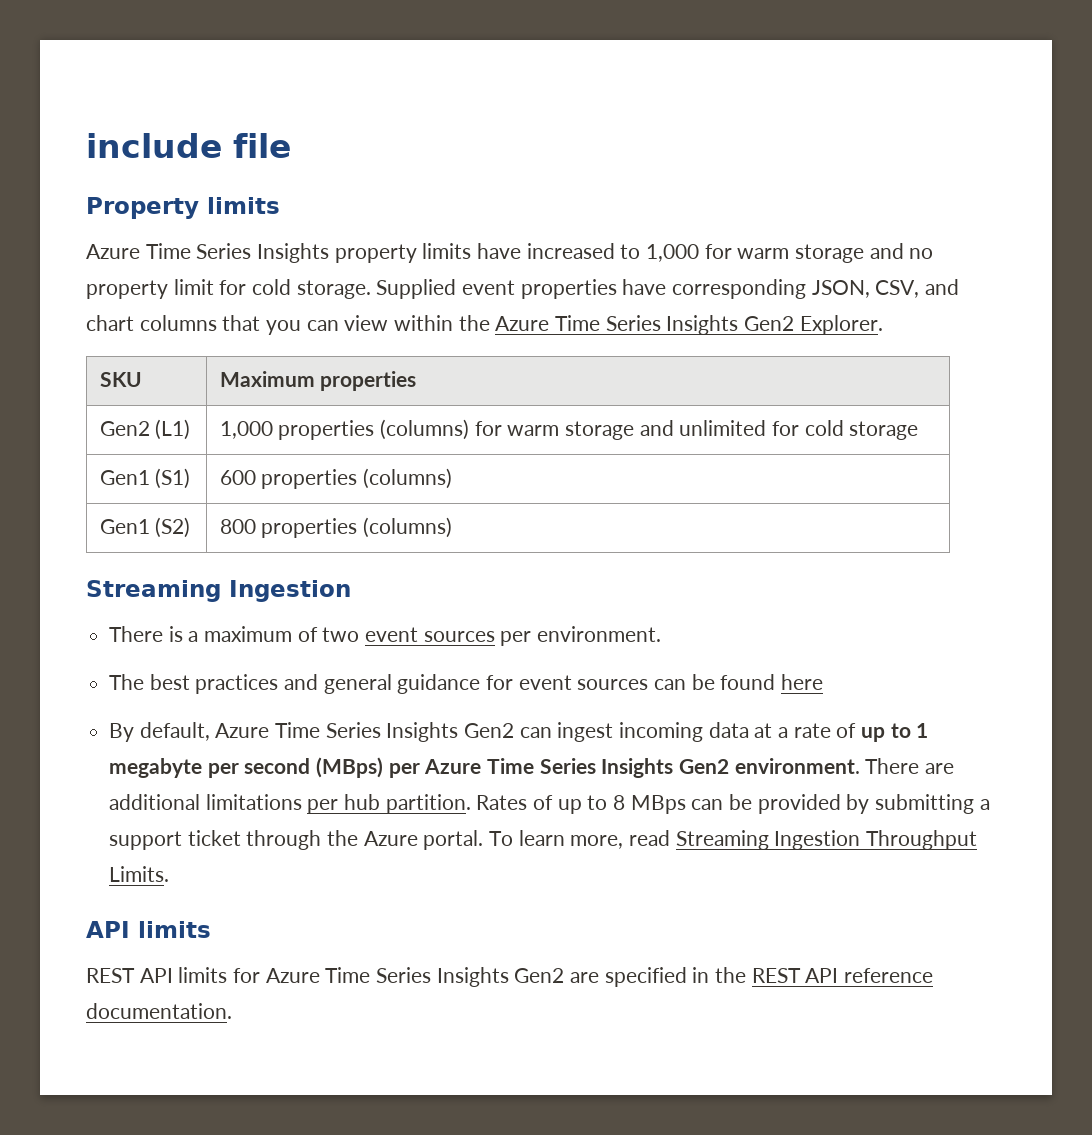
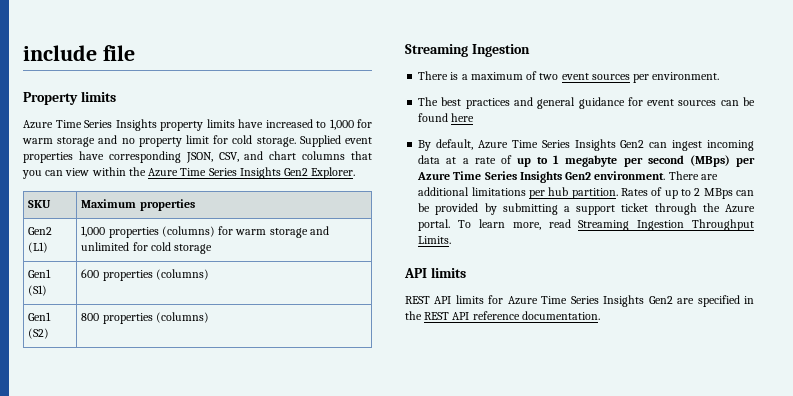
- Rates of up to 8 MBps can be provided by submitting a support ticket through the Azure portal.
+ Rates of up to 2 MBps can be provided by submitting a support ticket through the Azure portal.

